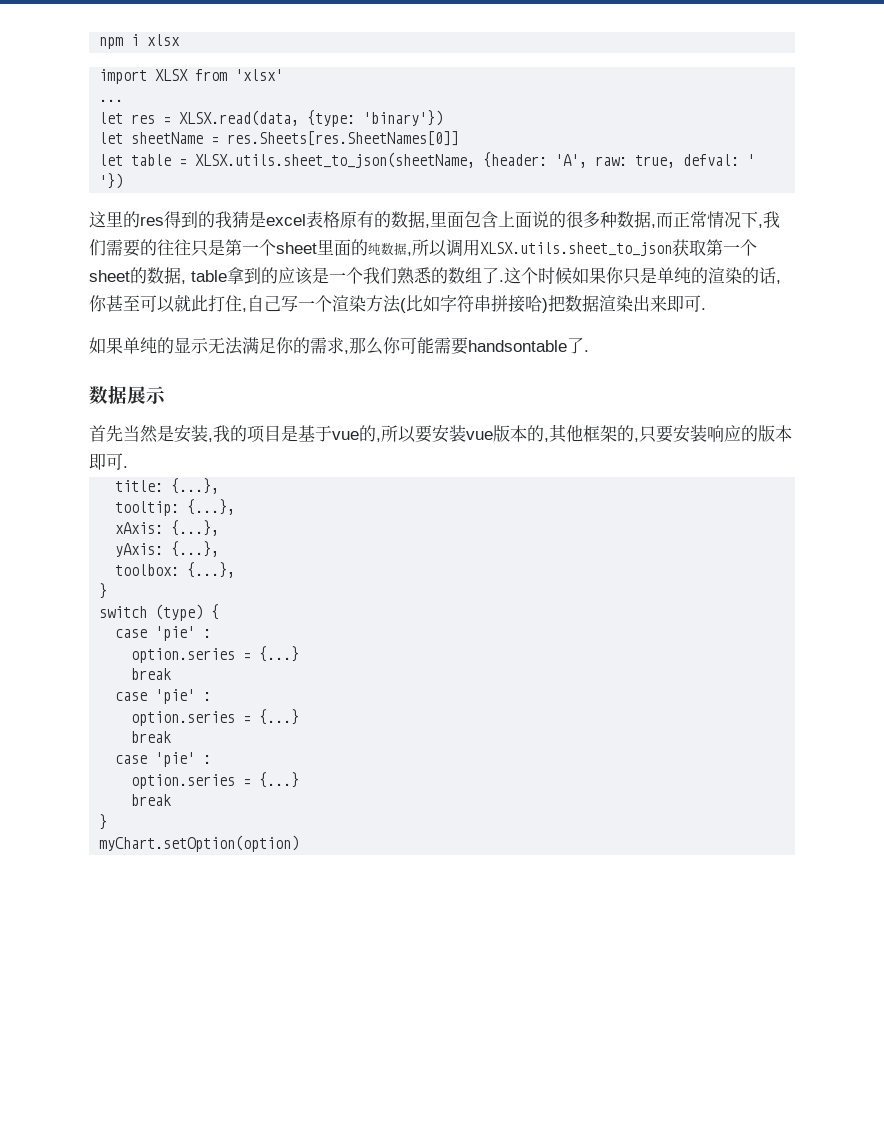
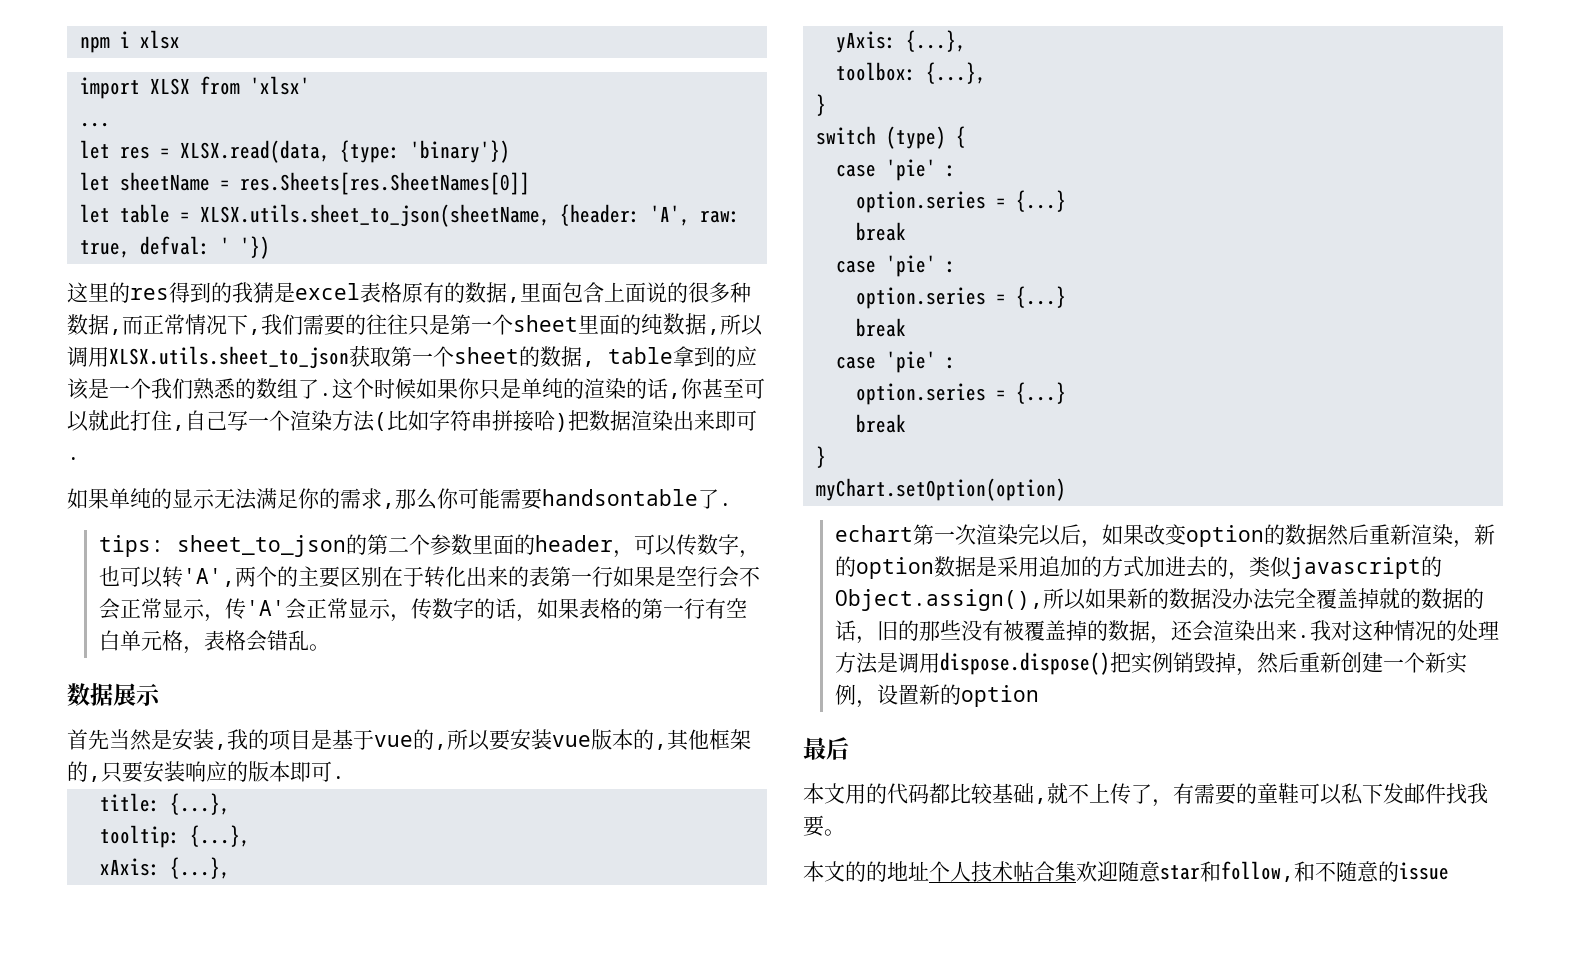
+ tips: sheet_to_json的第二个参数里面的header，可以传数字，也可以转'A',两个的主要区别在于转化出来的表第一行如果是空行会不会正常显示，传'A'会正常显示，传数字的话，如果表格的第一行有空白单元格，表格会错乱。
+ echart第一次渲染完以后，如果改变option的数据然后重新渲染，新的option数据是采用追加的方式加进去的，类似javascript的Object.assign(),所以如果新的数据没办法完全覆盖掉就的数据的话，旧的那些没有被覆盖掉的数据，还会渲染出来.我对这种情况的处理方法是调用dispose.dispose()把实例销毁掉，然后重新创建一个新实例，设置新的option
+ 最后
+ 本文用的代码都比较基础,就不上传了，有需要的童鞋可以私下发邮件找我要。
+ 本文的的地址个人技术帖合集欢迎随意star和follow,和不随意的issue

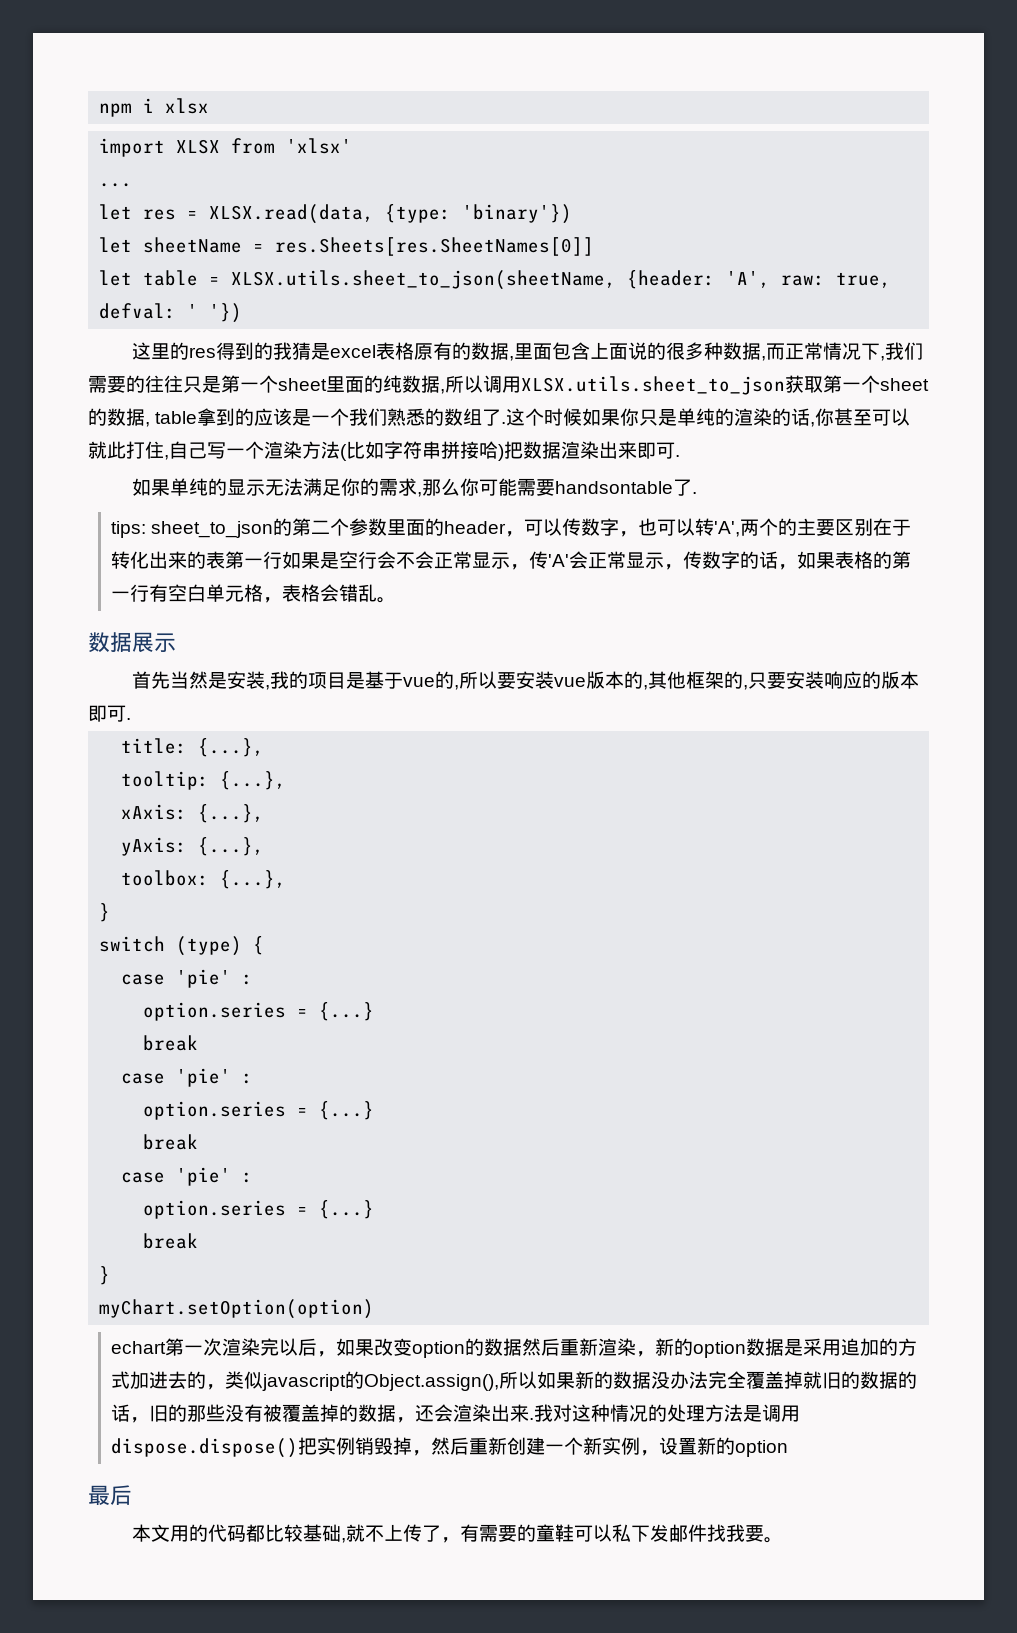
- echart第一次渲染完以后，如果改变option的数据然后重新渲染，新的option数据是采用追加的方式加进去的，类似javascript的Object.assign(),所以如果新的数据没办法完全覆盖掉就的数据的话，旧的那些没有被覆盖掉的数据，还会渲染出来.
+ echart第一次渲染完以后，如果改变option的数据然后重新渲染，新的option数据是采用追加的方式加进去的，类似javascript的Object.assign(),所以如果新的数据没办法完全覆盖掉就旧的数据的话，旧的那些没有被覆盖掉的数据，还会渲染出来.
- 本文的的地址个人技术帖合集欢迎随意star和follow,和不随意的issue

